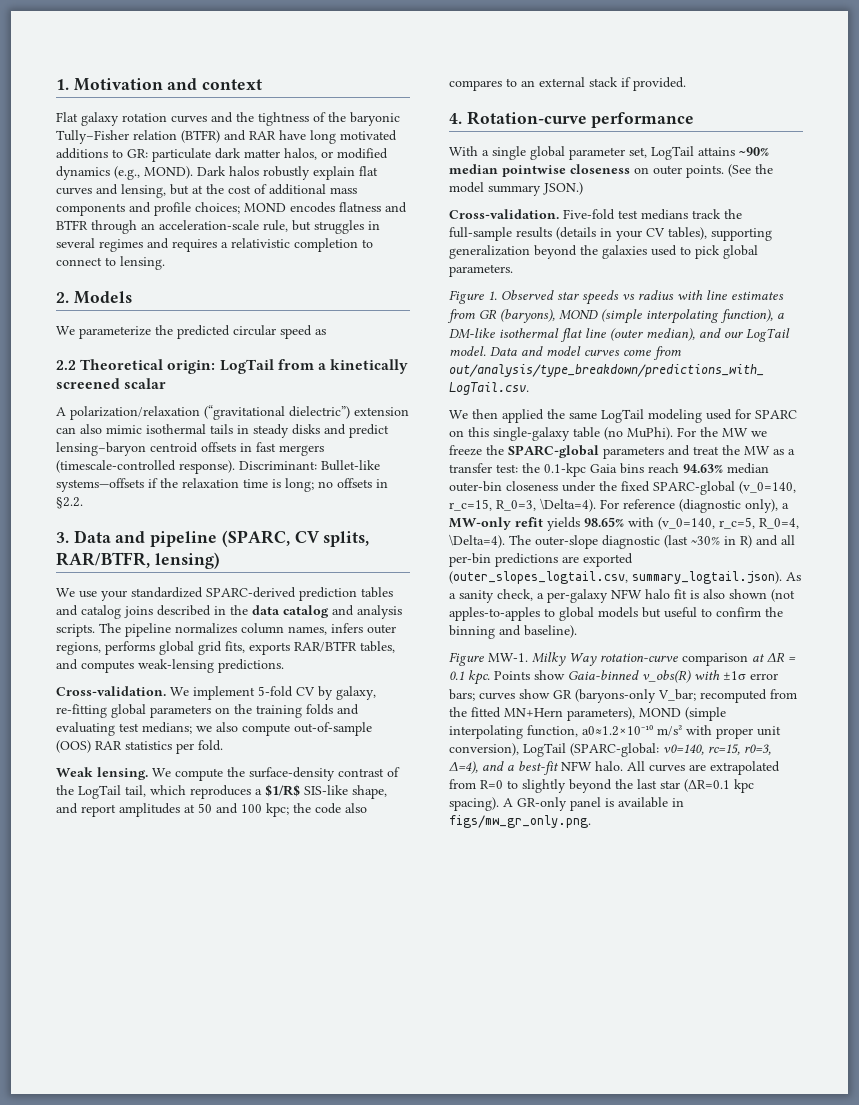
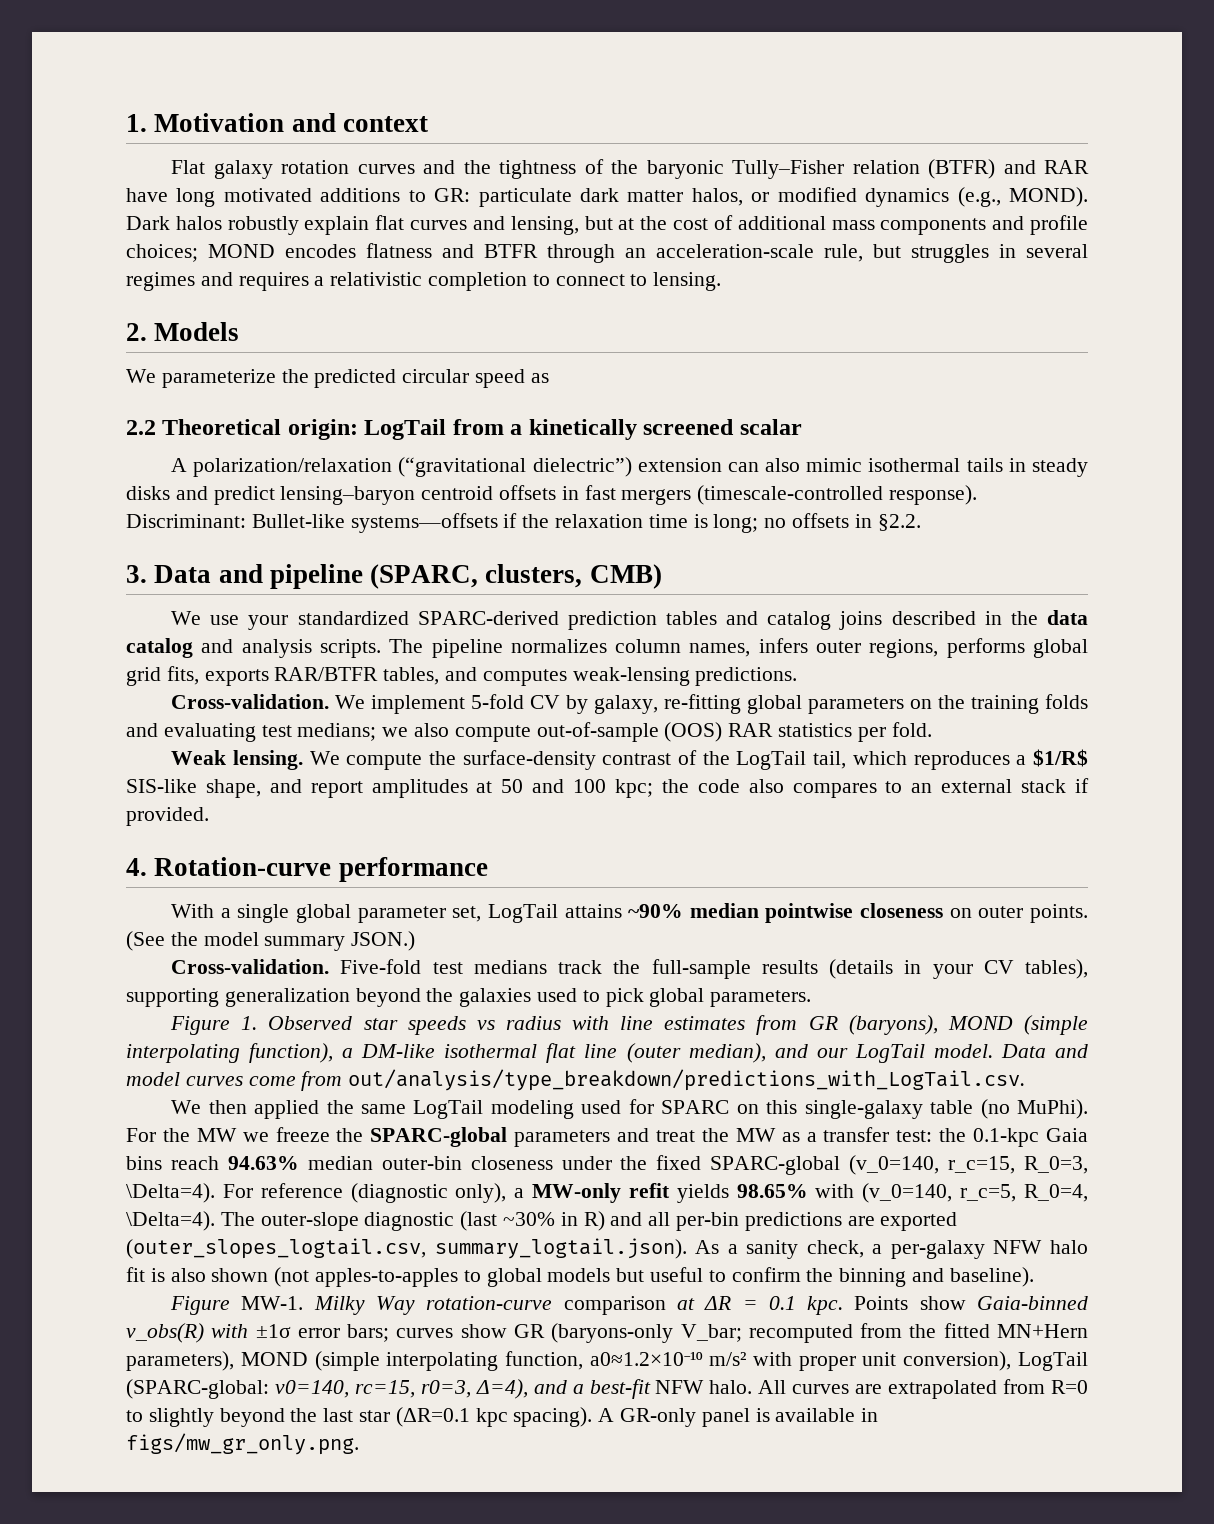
- 3. Data and pipeline (SPARC, CV splits, RAR/BTFR, lensing)
+ 3. Data and pipeline (SPARC, clusters, CMB)

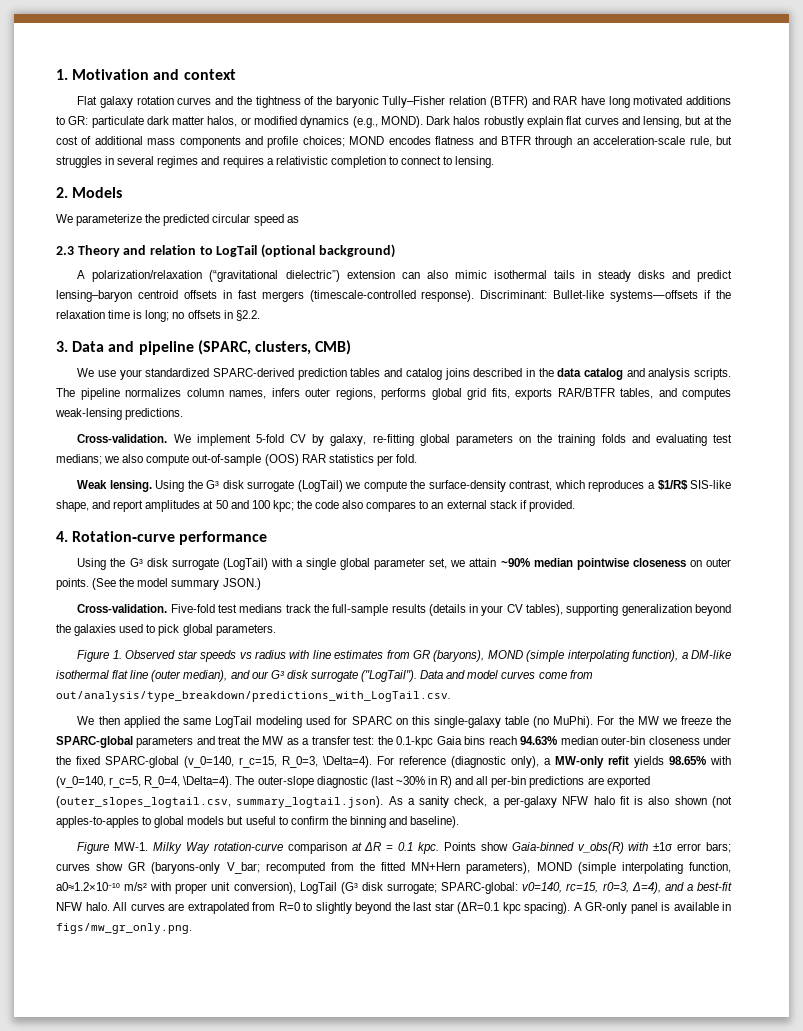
- 2.2 Theoretical origin: LogTail from a kinetically screened scalar
+ 2.3 Theory and relation to LogTail (optional background)
- We compute the surface‑density contrast of the LogTail tail, which reproduces a $1/R$ SIS‑like shape, and report amplitudes at 50 and 100 kpc; the code also compares to an external stack if provided.
+ Using the G³ disk surrogate (LogTail) we compute the surface‑density contrast, which reproduces a $1/R$ SIS‑like shape, and report amplitudes at 50 and 100 kpc; the code also compares to an external stack if provided.
- With a single global parameter set, LogTail attains ~90% median pointwise closeness on outer points.
+ Using the G³ disk surrogate (LogTail) with a single global parameter set, we attain ~90% median pointwise closeness on outer points.
- Figure 1. Observed star speeds vs radius with line estimates from GR (baryons), MOND (simple interpolating function), a DM-like isothermal flat line (outer median), and our LogTail model.
+ Figure 1. Observed star speeds vs radius with line estimates from GR (baryons), MOND (simple interpolating function), a DM-like isothermal flat line (outer median), and our G³ disk surrogate ("LogTail").
- Points show Gaia‑binned v_obs(R) with ±1σ error bars; curves show GR (baryons‑only V_bar; recomputed from the fitted MN+Hern parameters), MOND (simple interpolating function, a0≈1.2×10⁻¹⁰ m/s² with proper unit conversion), LogTail (SPARC‑global: v0=140, rc=15, r0=3, Δ=4), and a best‑fit NFW halo.
+ Points show Gaia‑binned v_obs(R) with ±1σ error bars; curves show GR (baryons‑only V_bar; recomputed from the fitted MN+Hern parameters), MOND (simple interpolating function, a0≈1.2×10⁻¹⁰ m/s² with proper unit conversion), LogTail (G³ disk surrogate; SPARC‑global: v0=140, rc=15, r0=3, Δ=4), and a best‑fit NFW halo.

